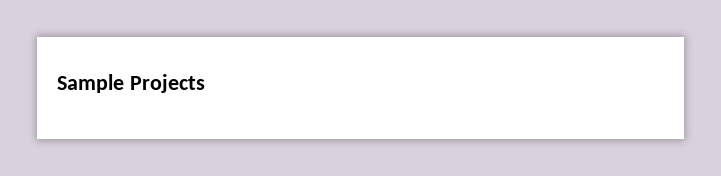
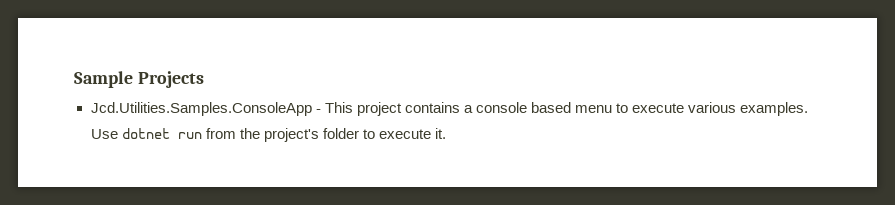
+ Jcd.Utilities.Samples.ConsoleApp - This project contains a console based menu to execute various examples. Use dotnet run from the project's folder to execute it.

